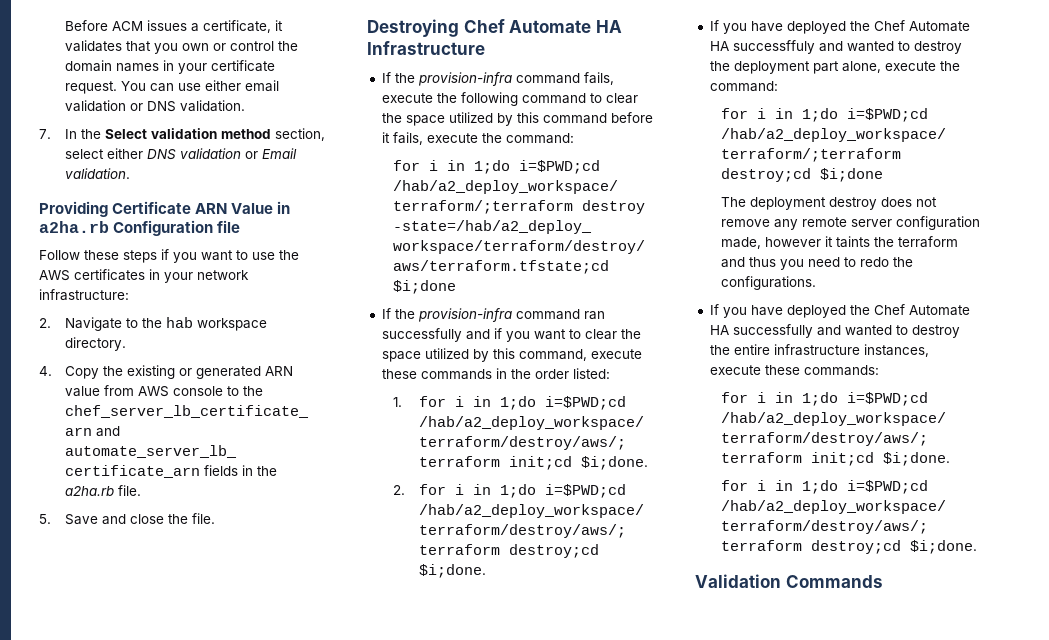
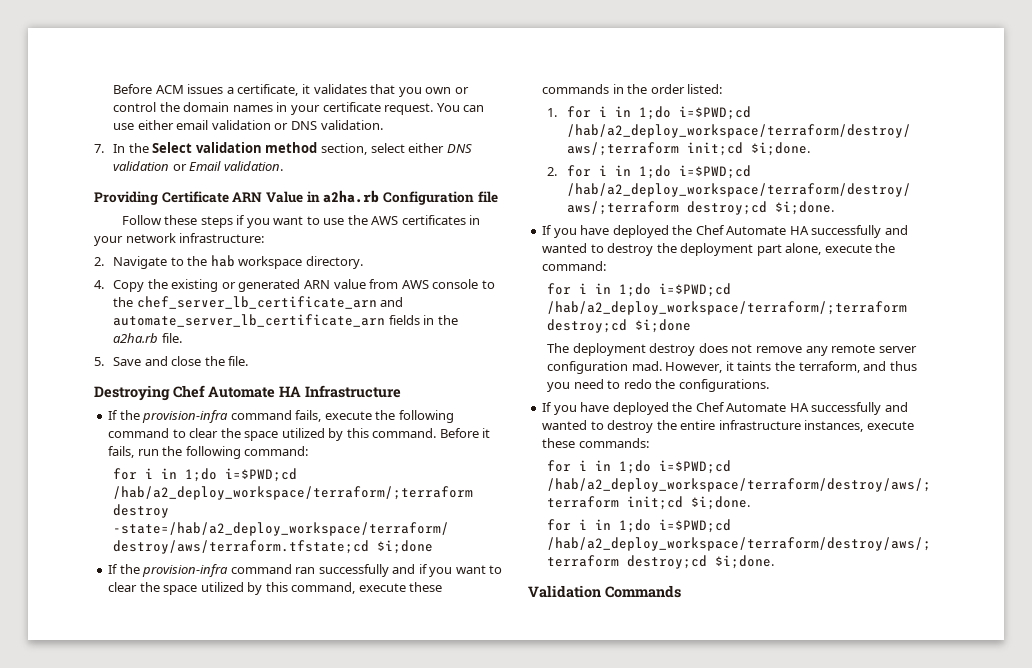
- If the provision-infra command fails, execute the following command to clear the space utilized by this command before it fails, execute the command:
+ If the provision-infra command fails, execute the following command to clear the space utilized by this command. Before it fails, run the following command:
- If you have deployed the Chef Automate HA successffuly and wanted to destroy the deployment part alone, execute the command:
+ If you have deployed the Chef Automate HA successfully and wanted to destroy the deployment part alone, execute the command:
- The deployment destroy does not remove any remote server configuration made, however it taints the terraform and thus you need to redo the configurations.
+ The deployment destroy does not remove any remote server configuration mad. However, it taints the terraform, and thus you need to redo the configurations.

